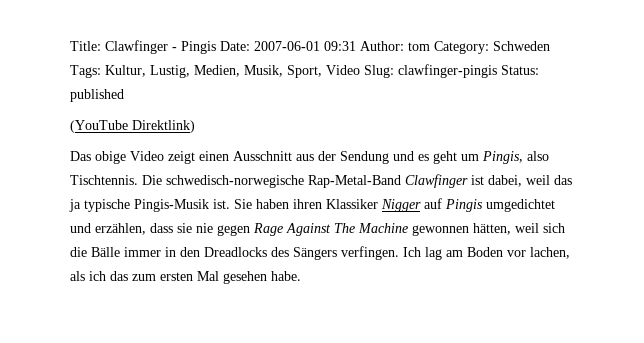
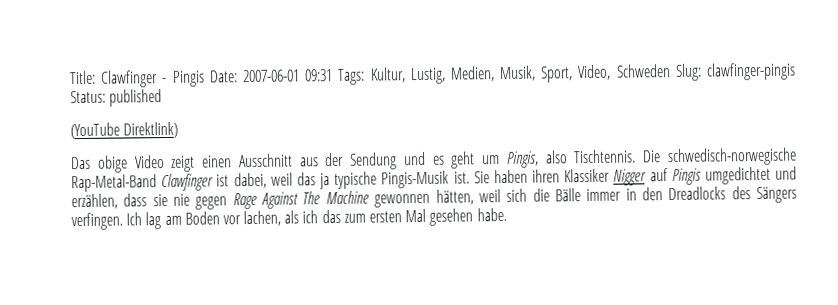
- Title: Clawfinger - Pingis Date: 2007-06-01 09:31 Author: tom Category: Schweden Tags: Kultur, Lustig, Medien, Musik, Sport, Video Slug: clawfinger-pingis Status: published
+ Title: Clawfinger - Pingis Date: 2007-06-01 09:31 Tags: Kultur, Lustig, Medien, Musik, Sport, Video, Schweden Slug: clawfinger-pingis Status: published

